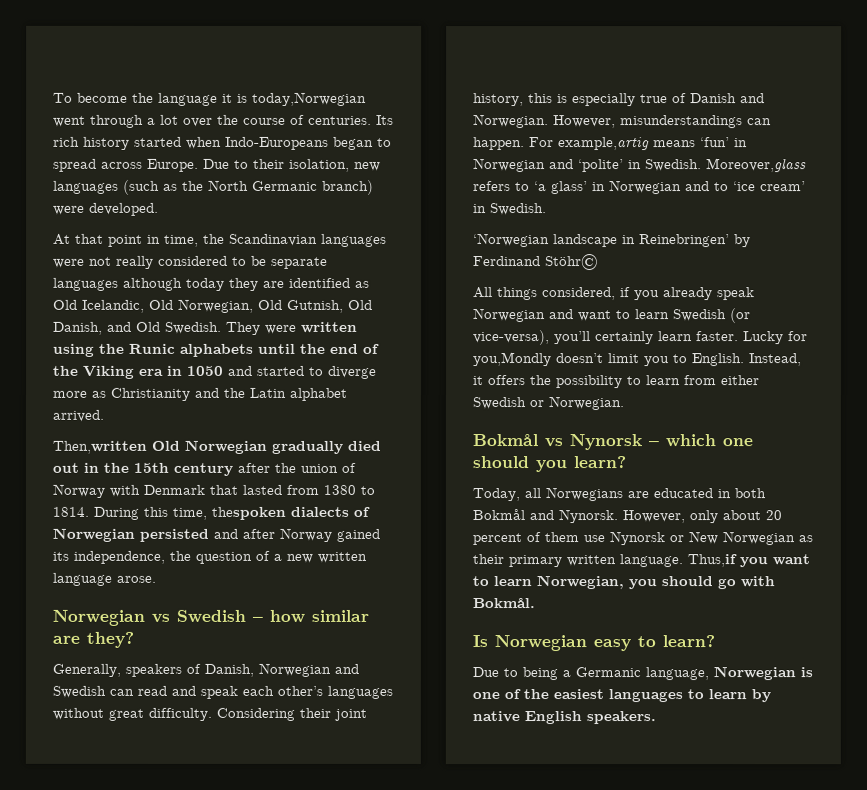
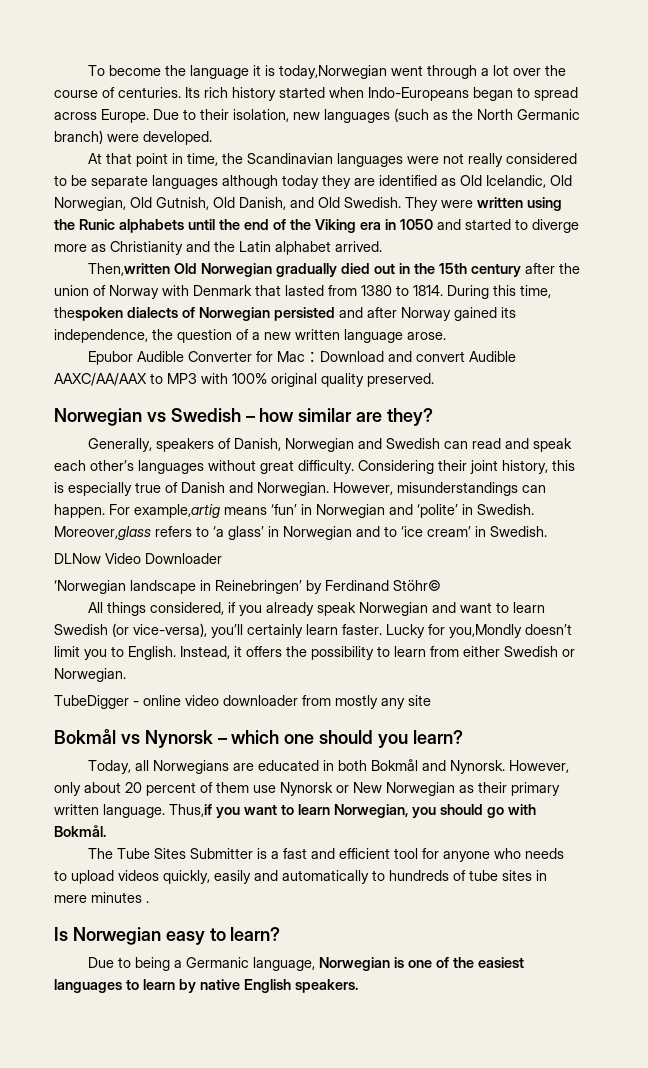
+ Epubor Audible Converter for Mac：Download and convert Audible AAXC/AA/AAX to MP3 with 100% original quality preserved.
+ DLNow Video Downloader
+ TubeDigger - online video downloader from mostly any site
+ The Tube Sites Submitter is a fast and efficient tool for anyone who needs to upload videos quickly, easily and automatically to hundreds of tube sites in mere minutes .

